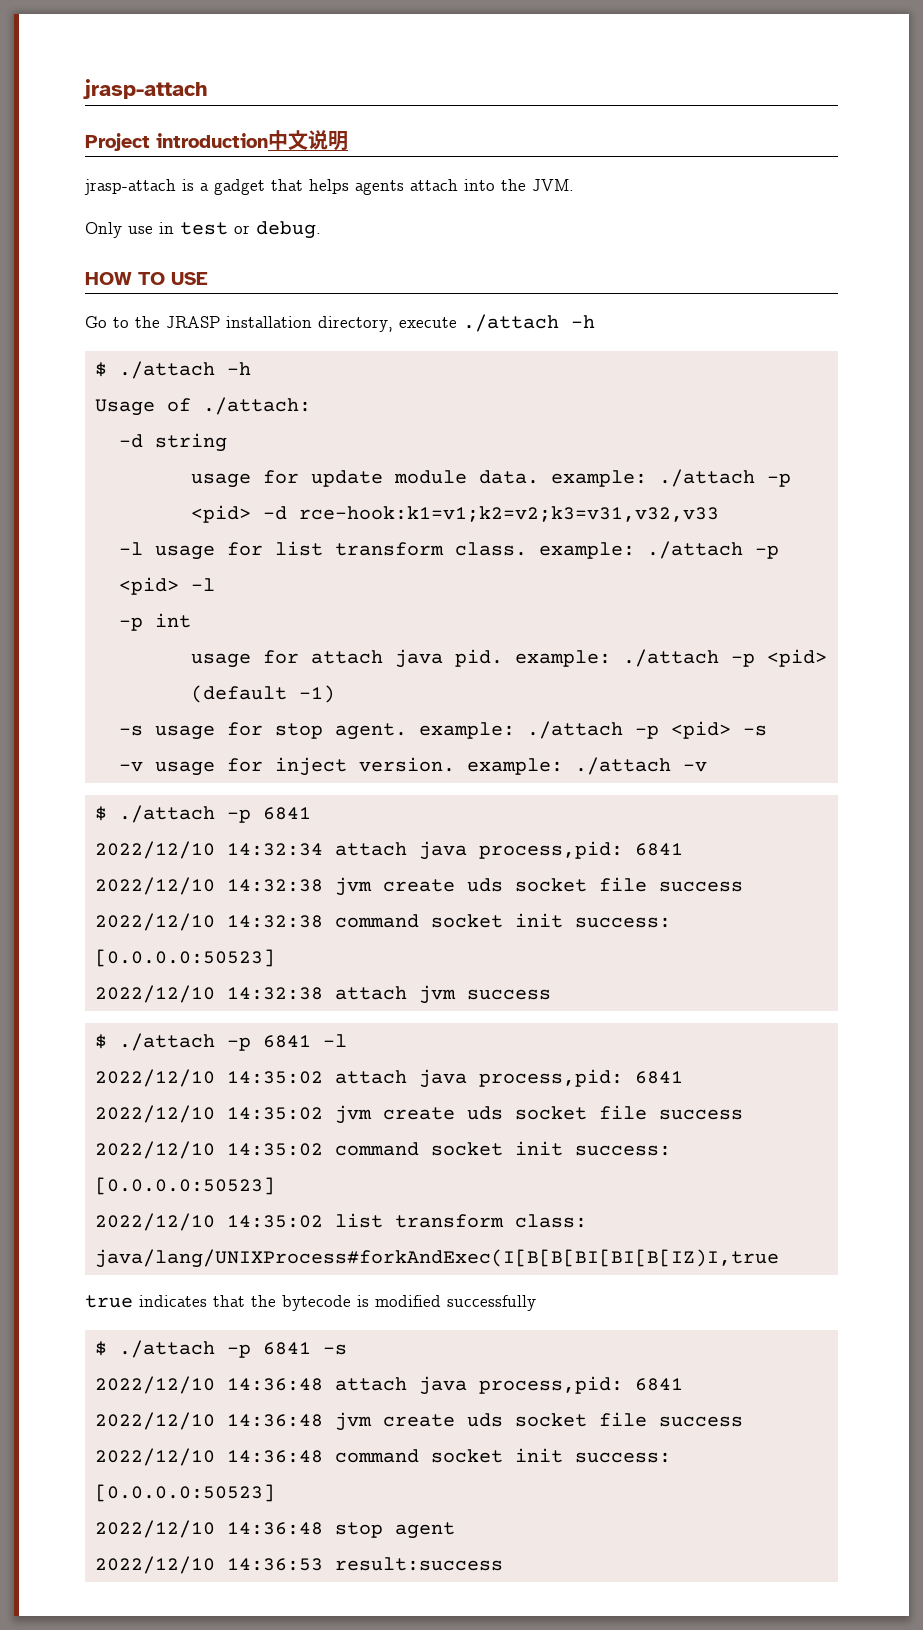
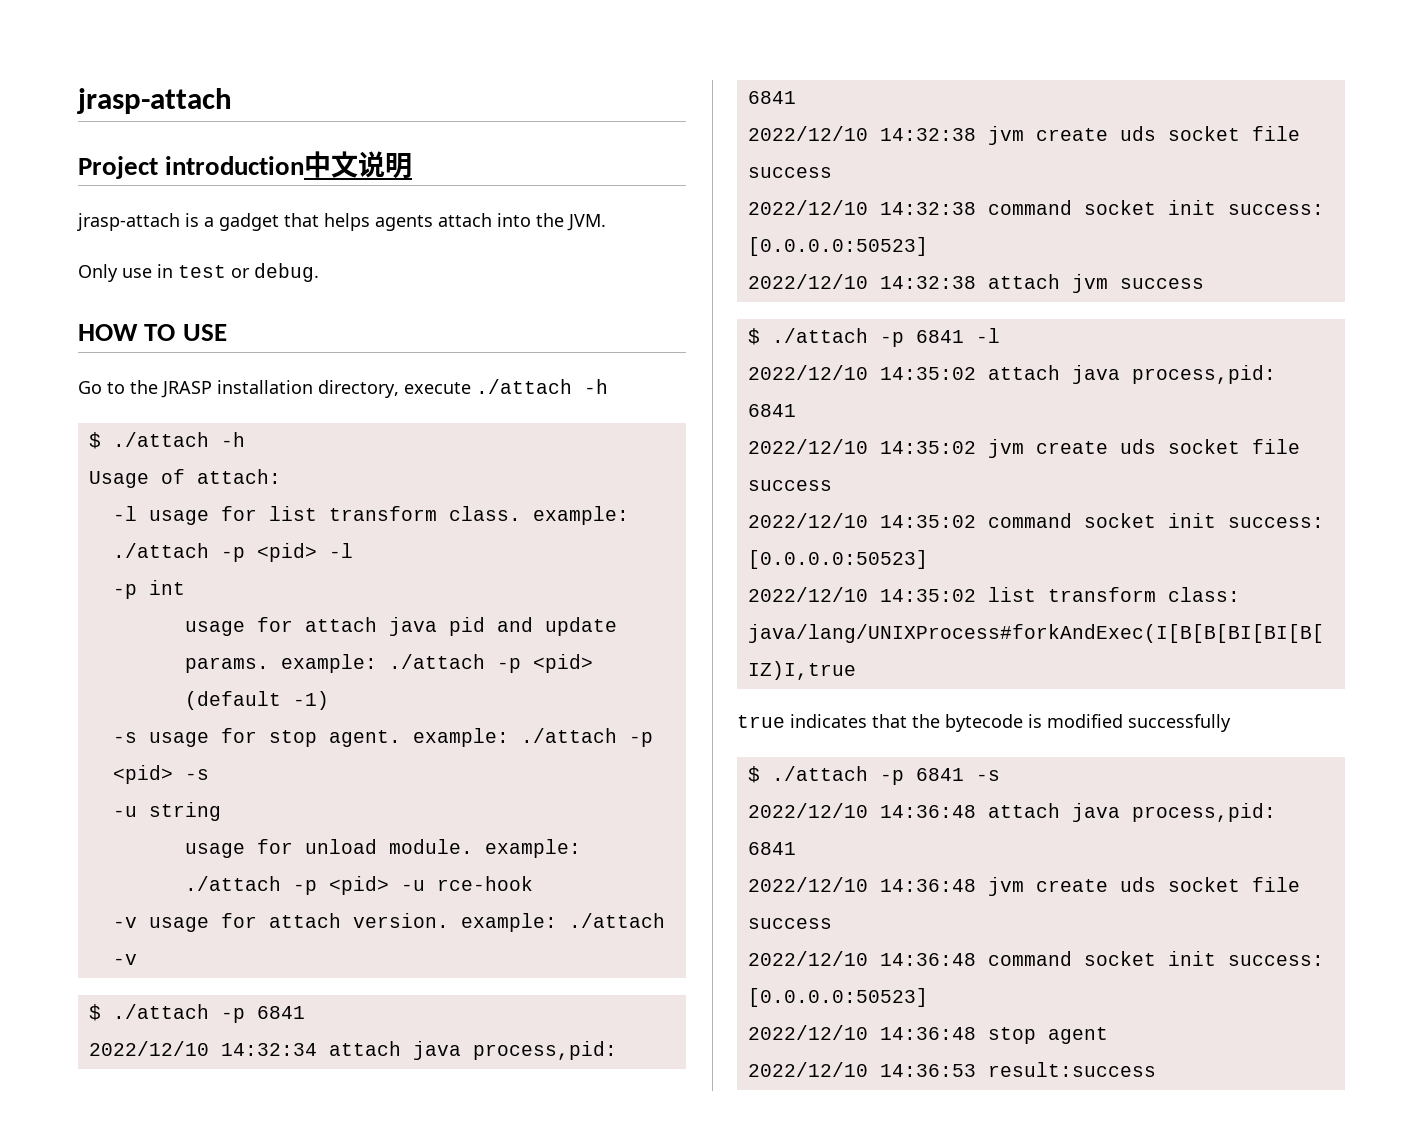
- Usage of ./attach:
- -d string
- usage for update module data. example: ./attach -p <pid> -d rce-hook:k1=v1;k2=v2;k3=v31,v32,v33
+ Usage of attach:
- usage for attach java pid. example: ./attach -p <pid> (default -1)
+ usage for attach java pid and update params. example: ./attach -p <pid> (default -1)
+ -u string
+ usage for unload module. example: ./attach -p <pid> -u rce-hook
- -v usage for inject version. example: ./attach -v
+ -v usage for attach version. example: ./attach -v

